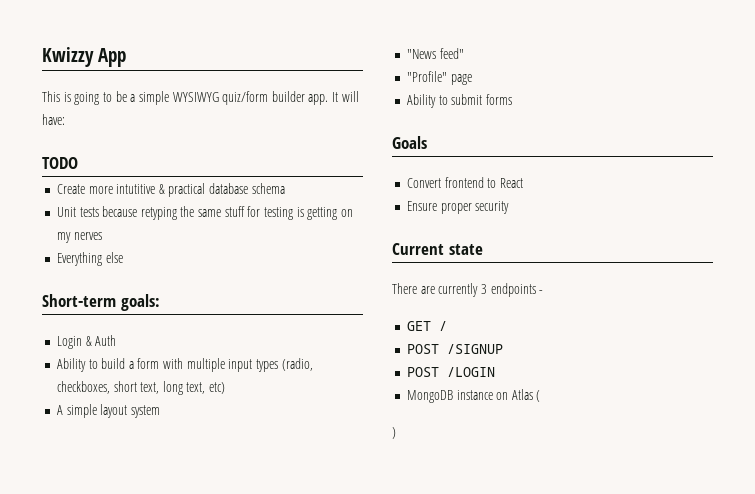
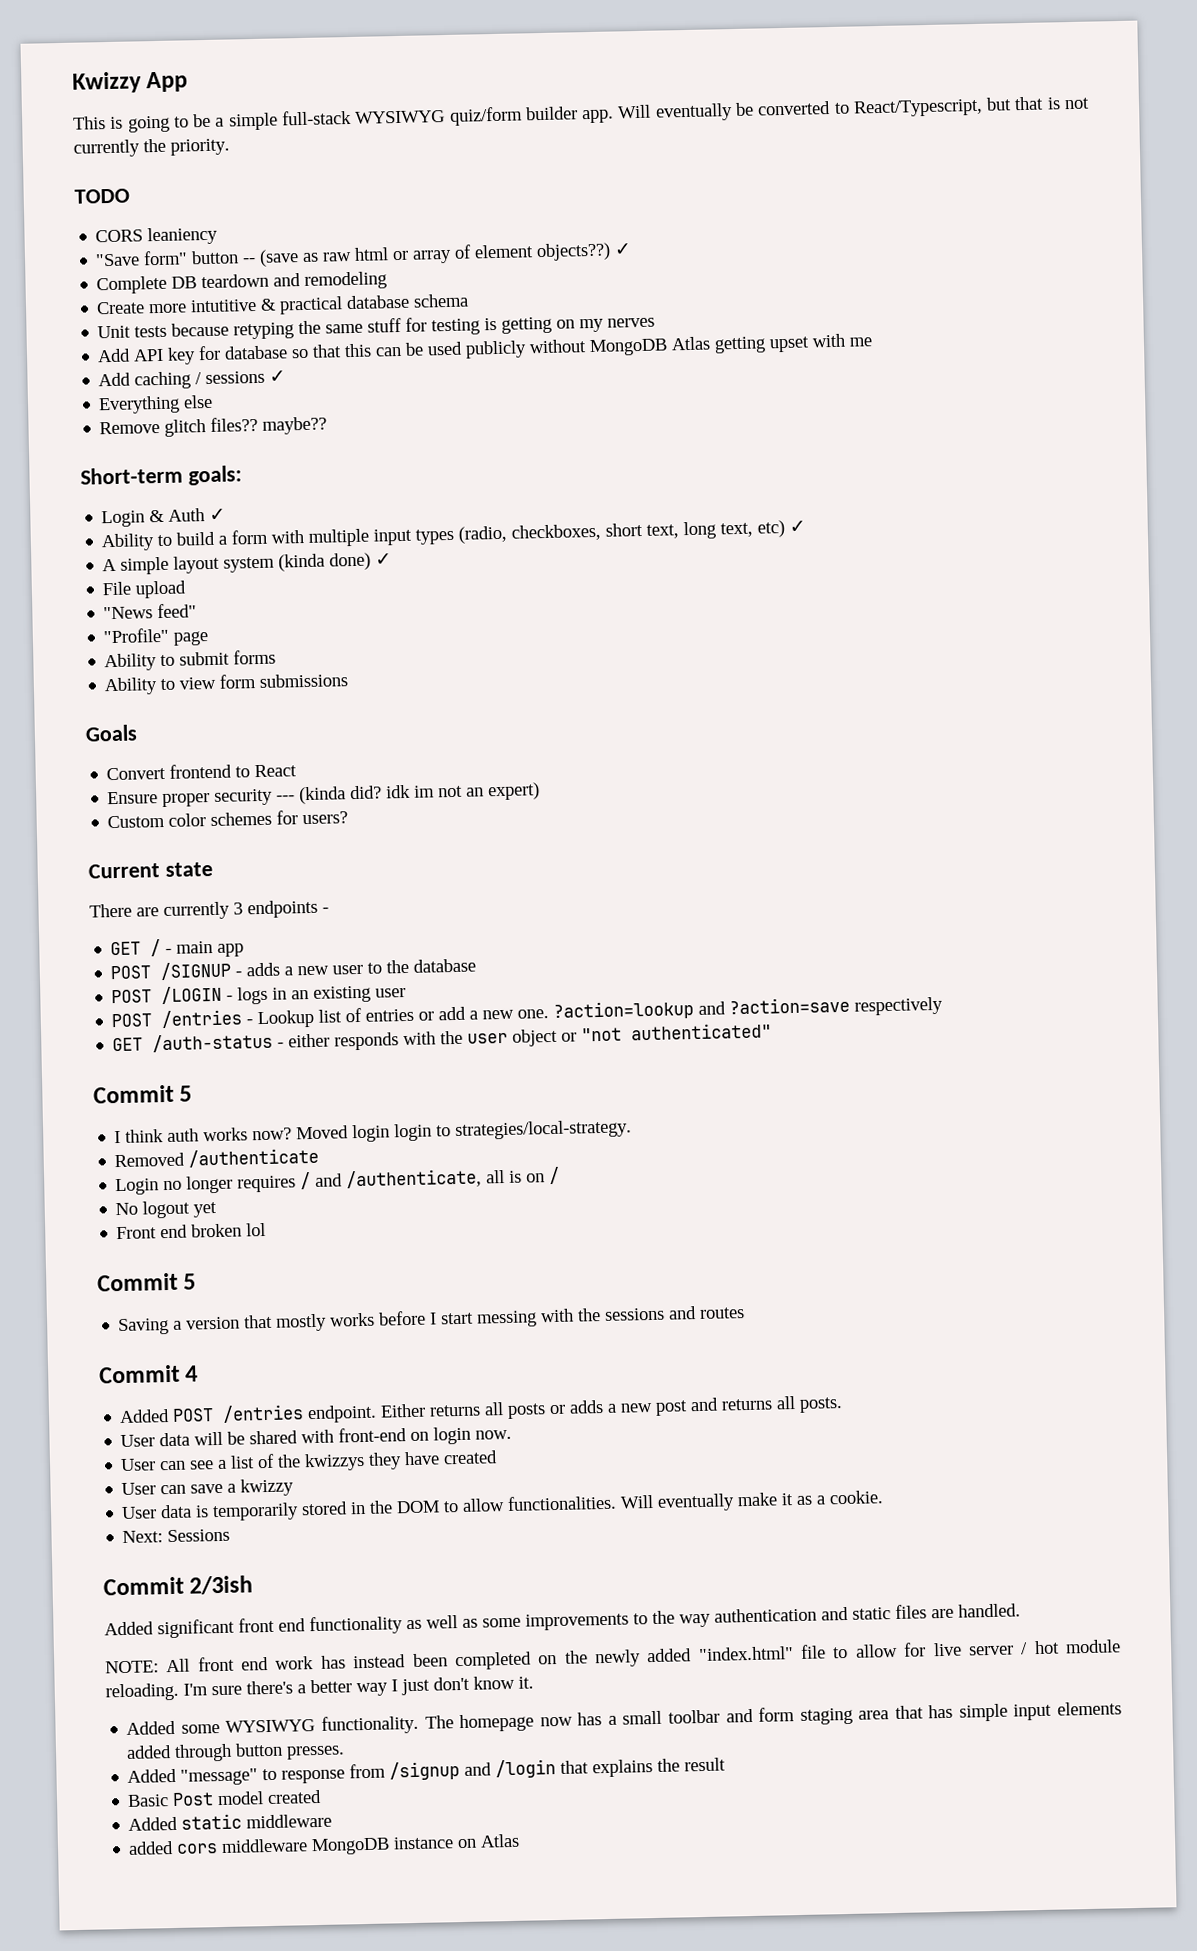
- This is going to be a simple WYSIWYG quiz/form builder app.
+ This is going to be a simple full-stack WYSIWYG quiz/form builder app.
- It will have:
+ Will eventually be converted to React/Typescript, but that is not currently the priority.
  TODO
+ CORS leaniency
+ "Save form" button -- (save as raw html or array of element objects??) ✓
+ Complete DB teardown and remodeling
+ Add API key for database so that this can be used publicly without MongoDB Atlas getting upset with me
+ Add caching / sessions ✓
  Everything else
+ Remove glitch files?? maybe??
- Login & Auth
+ Login & Auth ✓
- Ability to build a form with multiple input types (radio, checkboxes, short text, long text, etc)
+ Ability to build a form with multiple input types (radio, checkboxes, short text, long text, etc) ✓
- A simple layout system
+ A simple layout system (kinda done) ✓
+ File upload
+ Ability to view form submissions
- Ensure proper security
+ Ensure proper security --- (kinda did? idk im not an expert)
+ Custom color schemes for users?
- GET /
+ GET / - main app
- POST /SIGNUP
- POST /LOGIN
- MongoDB instance on Atlas (
- )
+ POST /SIGNUP - adds a new user to the database
+ POST /LOGIN - logs in an existing user
+ POST /entries - Lookup list of entries or add a new one. ?action=lookup and ?action=save respectively
+ GET /auth-status - either responds with the user object or "not authenticated"
+ Commit 5
+ I think auth works now? Moved login login to strategies/local-strategy.
+ Removed /authenticate
+ Login no longer requires / and /authenticate, all is on /
+ No logout yet
+ Front end broken lol
+ Commit 5
+ Saving a version that mostly works before I start messing with the sessions and routes
+ Commit 4
+ Added POST /entries endpoint. Either returns all posts or adds a new post and returns all posts.
+ User data will be shared with front-end on login now.
+ User can see a list of the kwizzys they have created
+ User can save a kwizzy
+ User data is temporarily stored in the DOM to allow functionalities. Will eventually make it as a cookie.
+ Next: Sessions
+ Commit 2/3ish
+ Added significant front end functionality as well as some improvements to the way authentication and static files are handled.
+ NOTE: All front end work has instead been completed on the newly added "index.html" file to allow for live server / hot module reloading. I'm sure there's a better way I just don't know it.
+ Added some WYSIWYG functionality. The homepage now has a small toolbar and form staging area that has simple input elements added through button presses.
+ Added "message" to response from /signup and /login that explains the result
+ Basic Post model created
+ Added static middleware
+ added cors middleware MongoDB instance on Atlas

